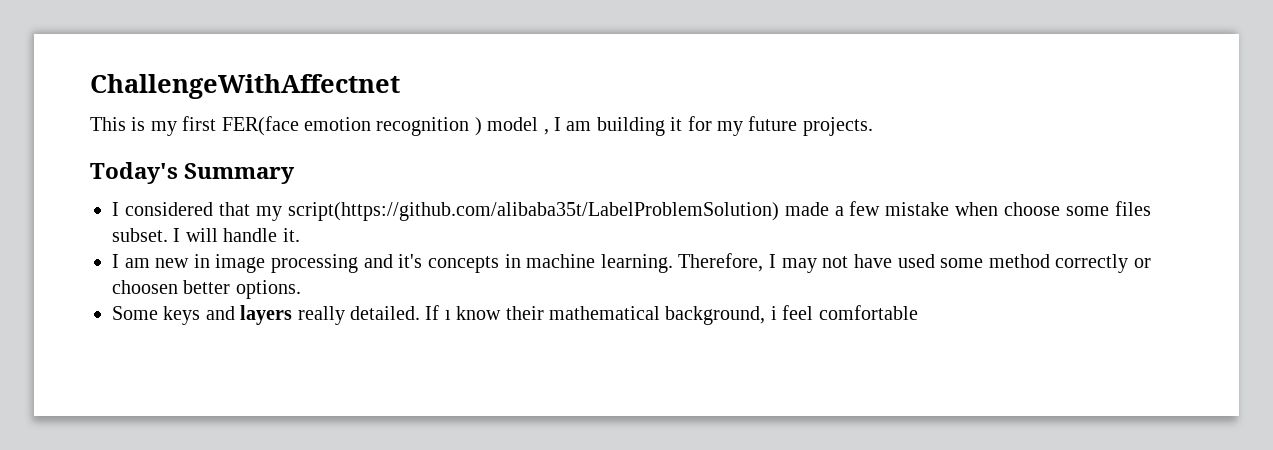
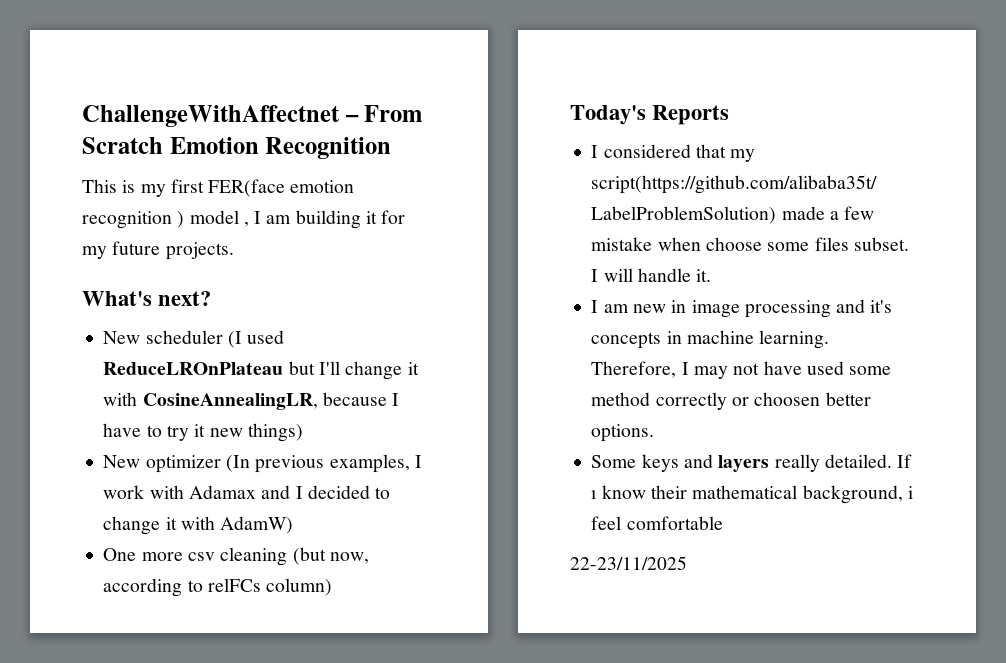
- ChallengeWithAffectnet
+ ChallengeWithAffectnet – From Scratch Emotion Recognition
+ What's next?
+ New scheduler (I used ReduceLROnPlateau but I'll change it with CosineAnnealingLR, because I have to try it new things)
+ New optimizer (In previous examples, I work with Adamax and I decided to change it with AdamW)
+ One more csv cleaning (but now, according to relFCs column)
- Today's Summary
+ Today's Reports
+ 22-23/11/2025

